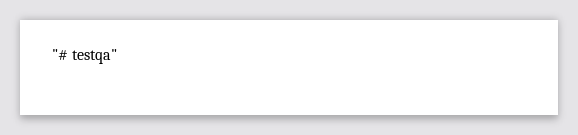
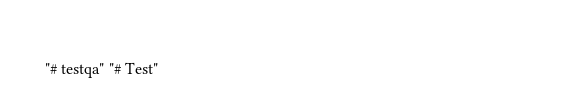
- "# testqa"
+ "# testqa" "# Test"

